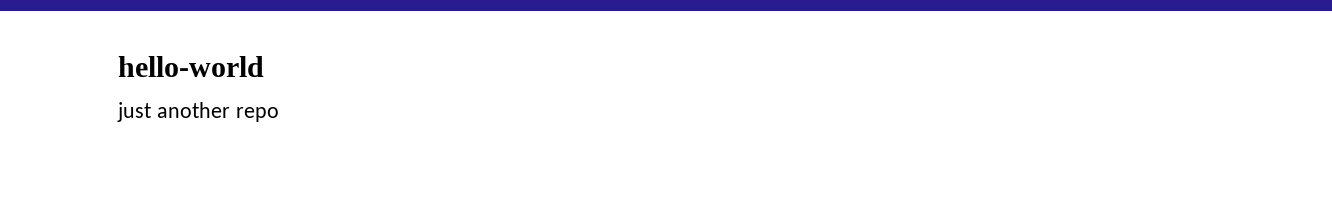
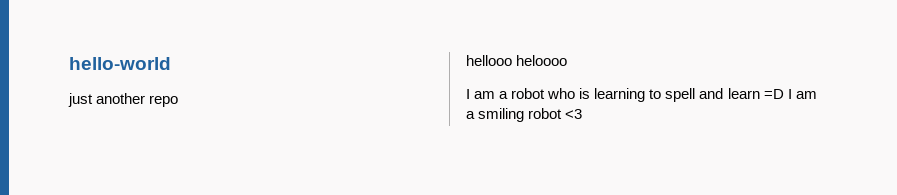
+ hellooo heloooo
+ I am a robot who is learning to spell and learn =D I am a smiling robot <3

